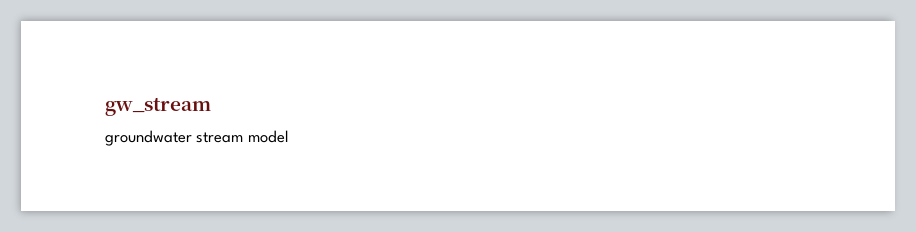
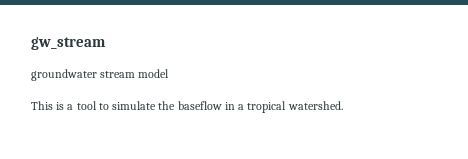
+ This is a tool to simulate the baseflow in a tropical watershed.

